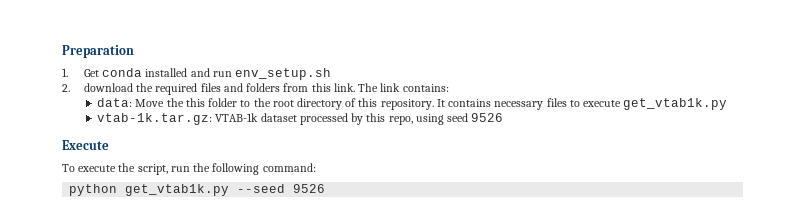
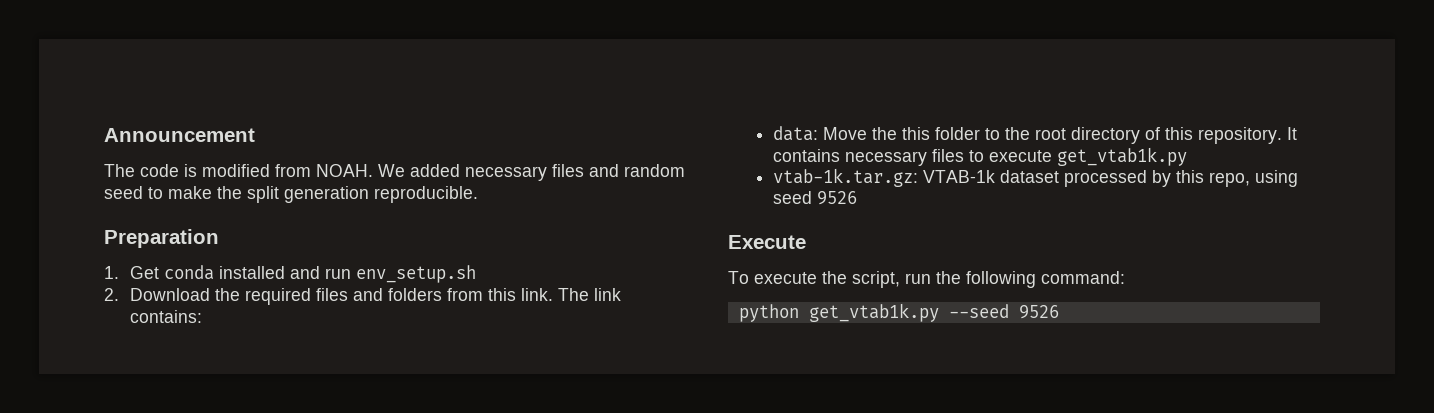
+ Announcement
+ The code is modified from NOAH. We added necessary files and random seed to make the split generation reproducible.
- 2. download the required files and folders from this link.
+ 2. Download the required files and folders from this link.

